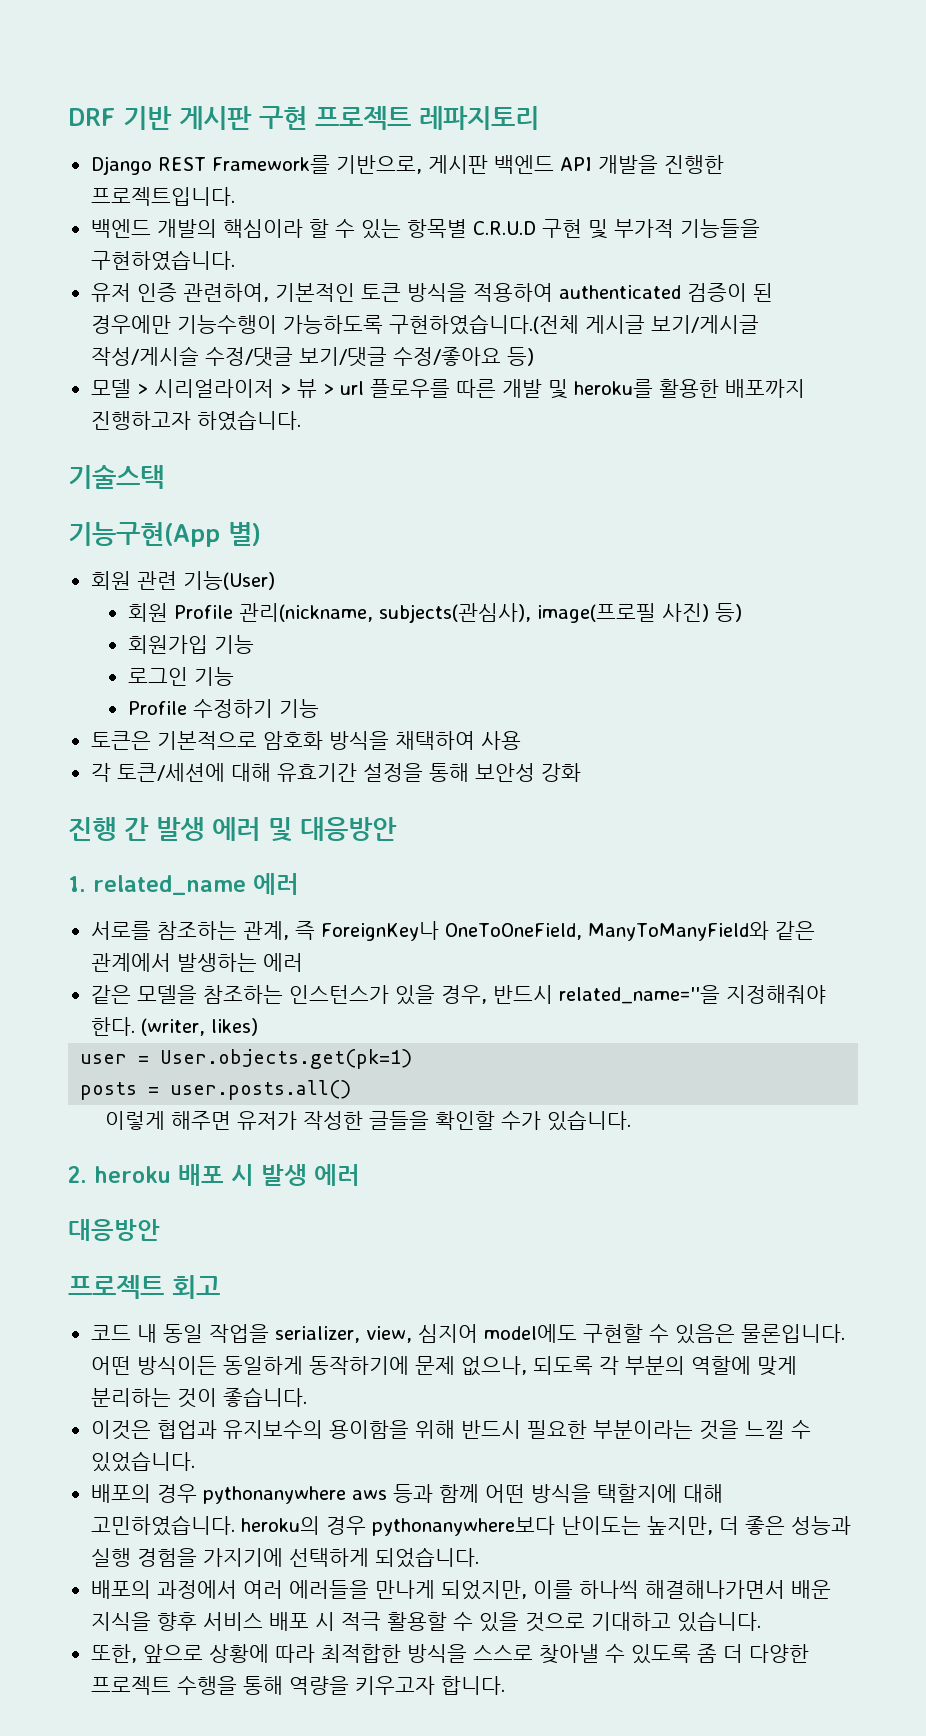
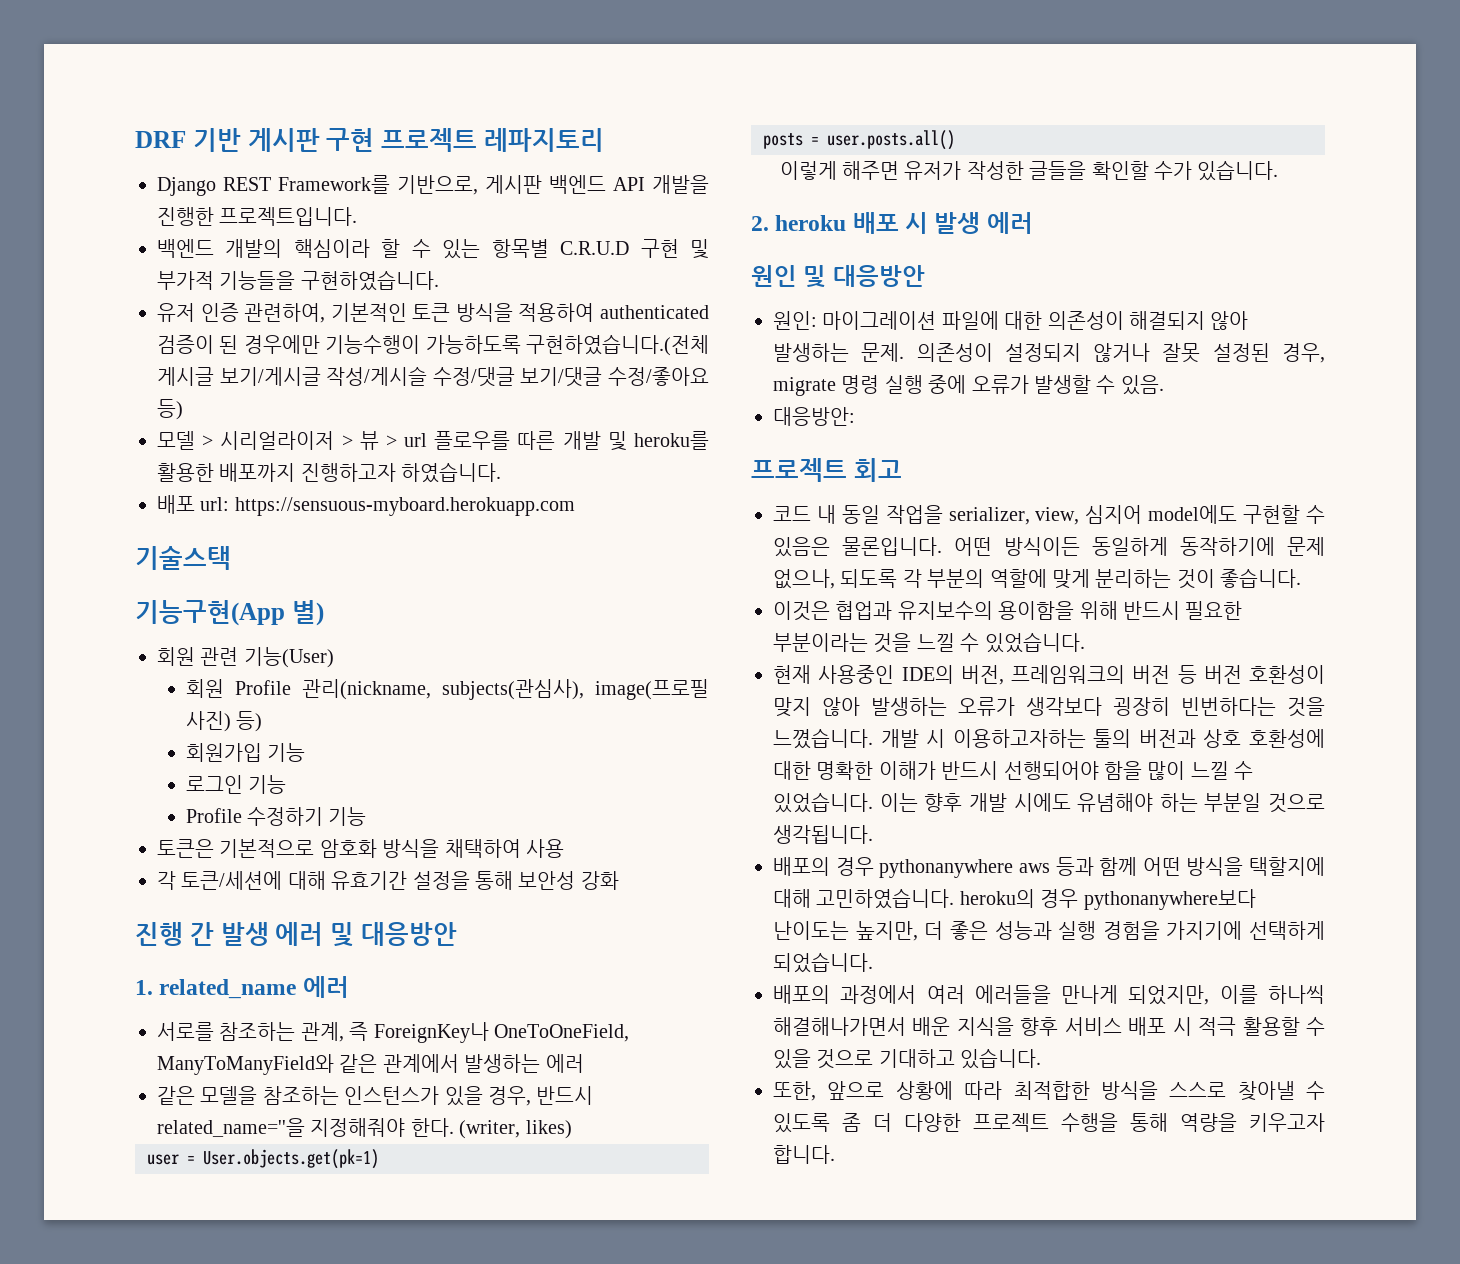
+ 배포 url: https://sensuous-myboard.herokuapp.com
  2. heroku 배포 시 발생 에러
- 대응방안
+ 원인 및 대응방안
+ 원인: 마이그레이션 파일에 대한 의존성이 해결되지 않아 발생하는 문제. 의존성이 설정되지 않거나 잘못 설정된 경우, migrate 명령 실행 중에 오류가 발생할 수 있음.
+ 대응방안:
+ 현재 사용중인 IDE의 버전, 프레임워크의 버전 등 버전 호환성이 맞지 않아 발생하는 오류가 생각보다 굉장히 빈번하다는 것을 느꼈습니다. 개발 시 이용하고자하는 툴의 버전과 상호 호환성에 대한 명확한 이해가 반드시 선행되어야 함을 많이 느낄 수 있었습니다. 이는 향후 개발 시에도 유념해야 하는 부분일 것으로 생각됩니다.

